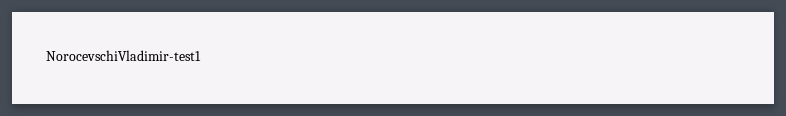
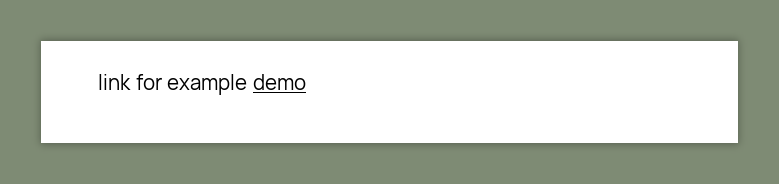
- NorocevschiVladimir-test1
+ link for example demo

